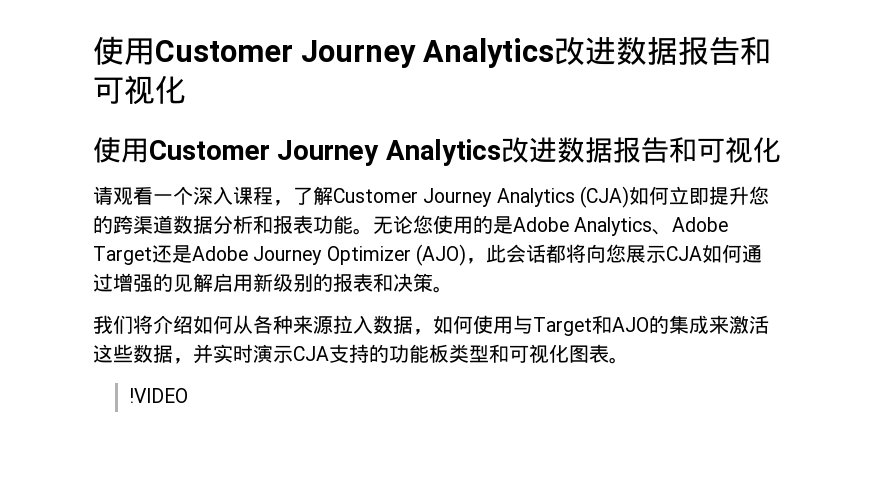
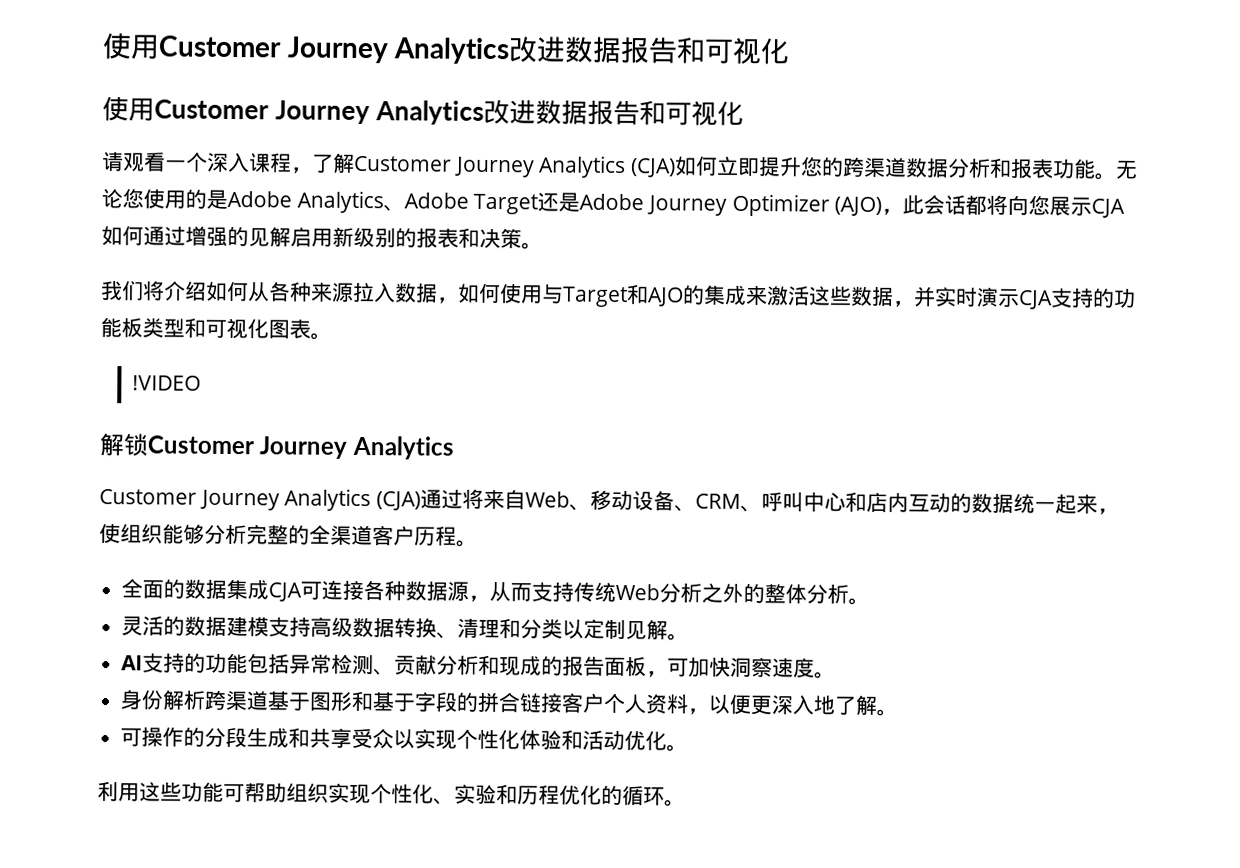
+ 解锁Customer Journey Analytics
+ Customer Journey Analytics (CJA)通过将来自Web、移动设备、CRM、呼叫中心和店内互动的数据统一起来，使组织能够分析完整的全渠道客户历程。
+ 全面的数据集成CJA可连接各种数据源，从而支持传统Web分析之外的整体分析。
+ 灵活的数据建模支持高级数据转换、清理和分类以定制见解。
+ AI支持的功能包括异常检测、贡献分析和现成的报告面板，可加快洞察速度。
+ 身份解析跨渠道基于图形和基于字段的拼合链接客户个人资料，以便更深入地了解。
+ 可操作的分段生成和共享受众以实现个性化体验和活动优化。
+ 利用这些功能可帮助组织实现个性化、实验和历程优化的循环。

